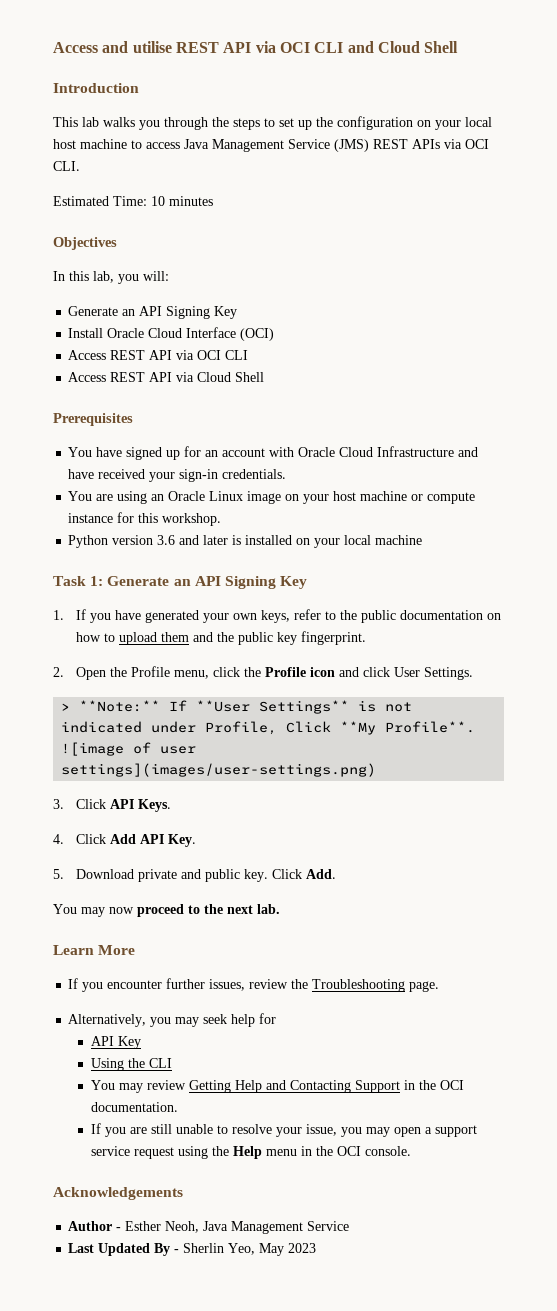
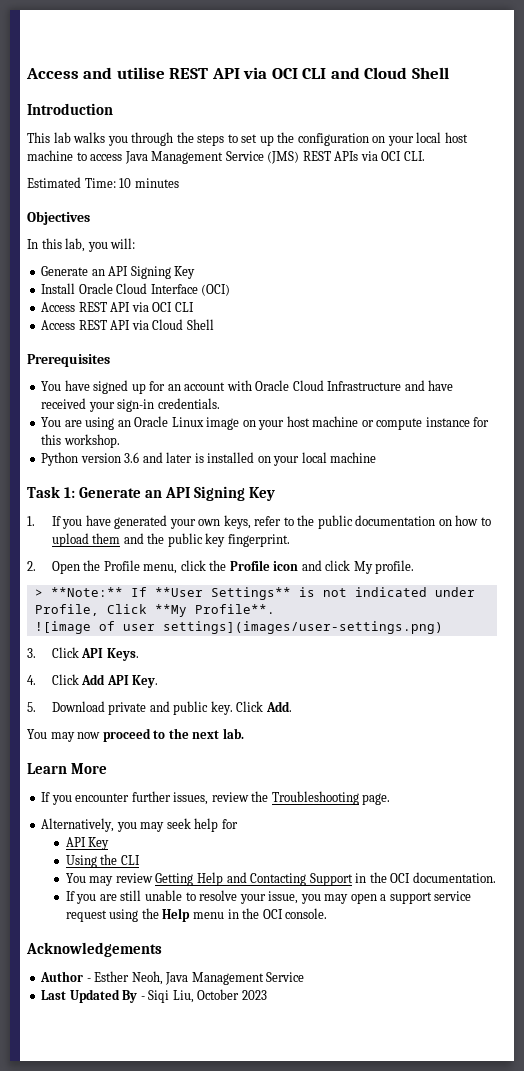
- 2. Open the Profile menu, click the Profile icon and click User Settings.
+ 2. Open the Profile menu, click the Profile icon and click My profile.
- Last Updated By - Sherlin Yeo, May 2023
+ Last Updated By - Siqi Liu, October 2023

